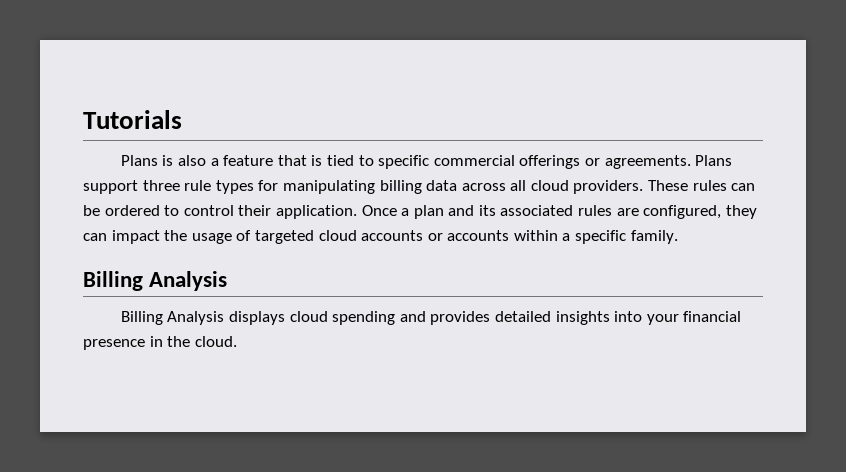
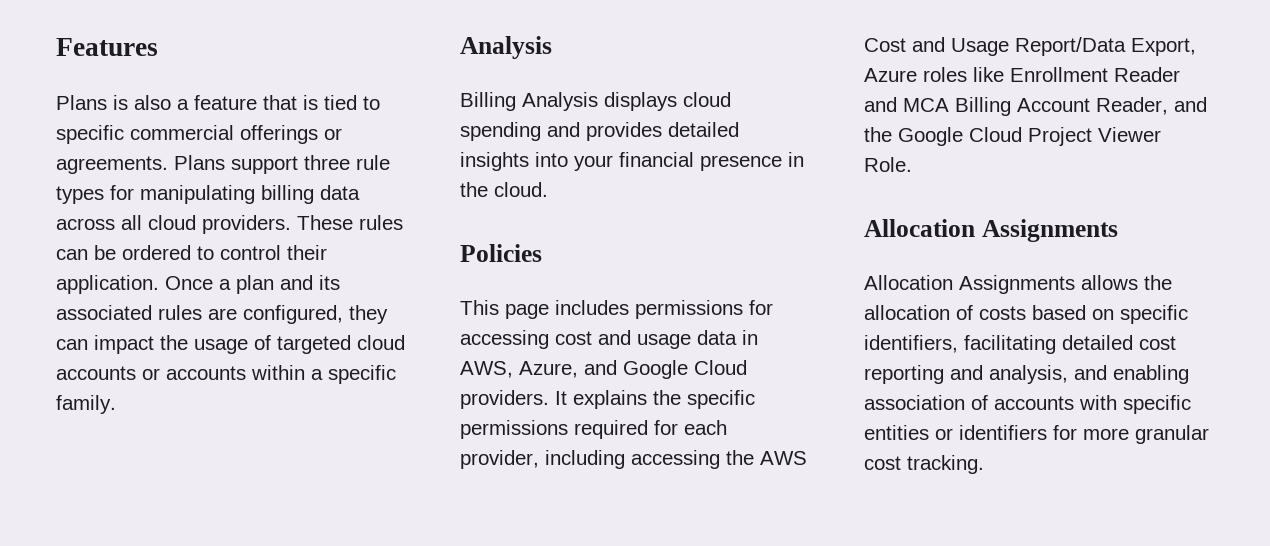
- Tutorials
+ Features
  Once a plan and its associated rules are configured, they can impact the usage of targeted cloud accounts or accounts within a specific family.
- Billing Analysis
+ Analysis
+ Policies
+ This page includes permissions for accessing cost and usage data in AWS, Azure, and Google Cloud providers. It explains the specific permissions required for each provider, including accessing the AWS Cost and Usage Report/Data Export, Azure roles like Enrollment Reader and MCA Billing Account Reader, and the Google Cloud Project Viewer Role.
+ Allocation Assignments
+ Allocation Assignments allows the allocation of costs based on specific identifiers, facilitating detailed cost reporting and analysis, and enabling association of accounts with specific entities or identifiers for more granular cost tracking.

